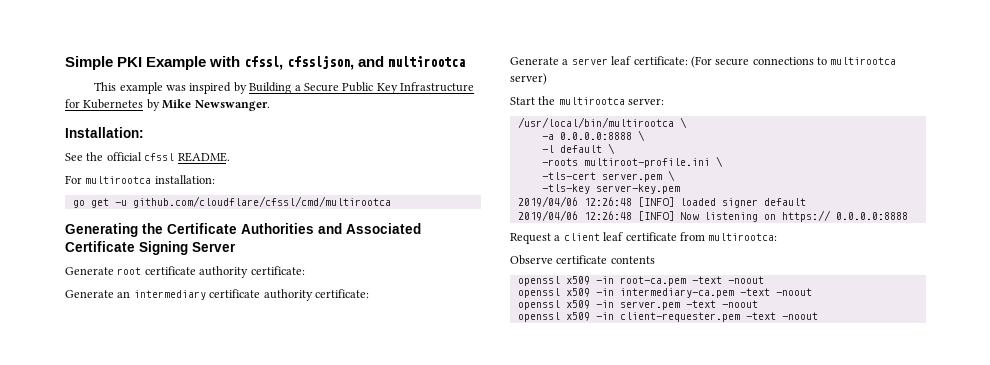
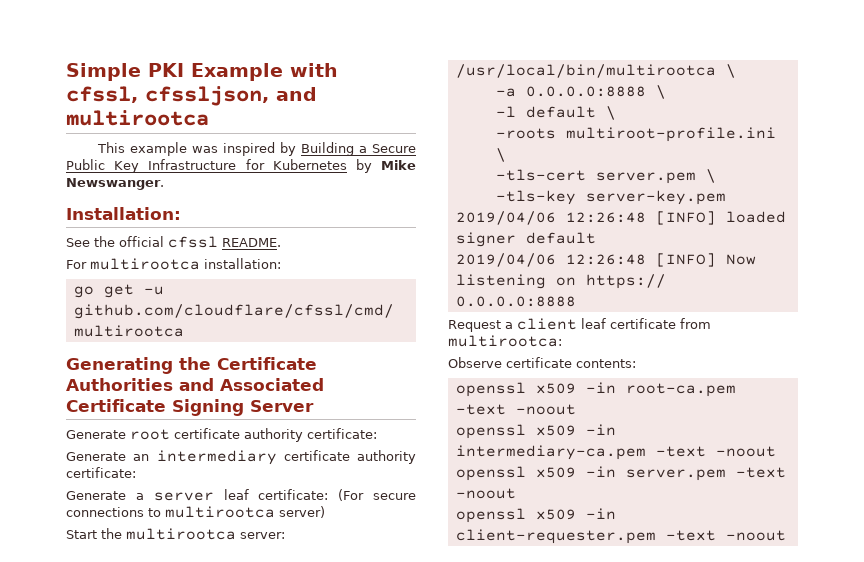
- Observe certificate contents
+ Observe certificate contents:

